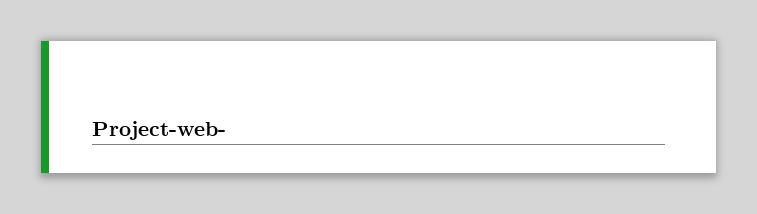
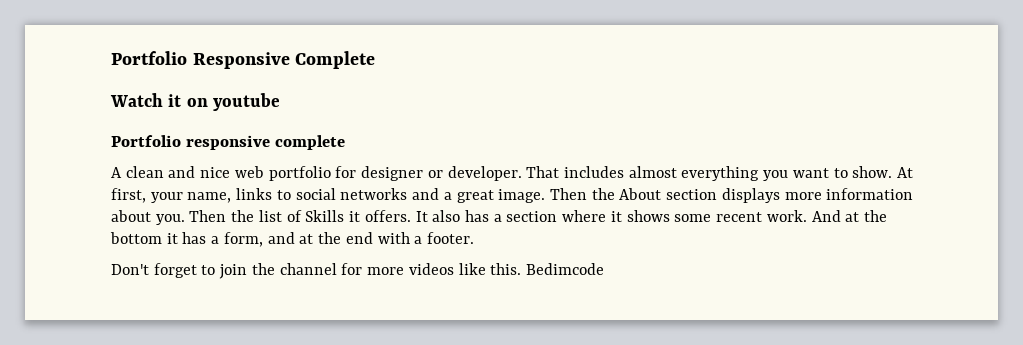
- Project-web-
+ Portfolio Responsive Complete
+ Watch it on youtube
+ Portfolio responsive complete
+ A clean and nice web portfolio for designer or developer. That includes almost everything you want to show. At first, your name, links to social networks and a great image. Then the About section displays more information about you. Then the list of Skills it offers. It also has a section where it shows some recent work. And at the bottom it has a form, and at the end with a footer.
+ Don't forget to join the channel for more videos like this. Bedimcode

